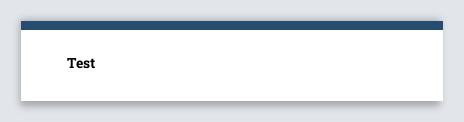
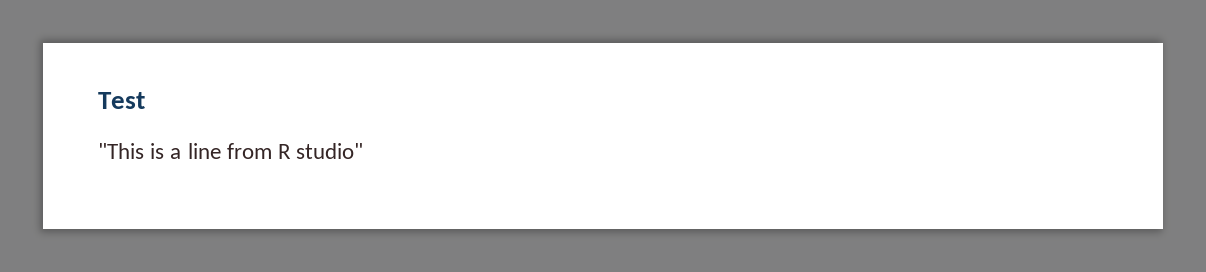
+ "This is a line from R studio"

